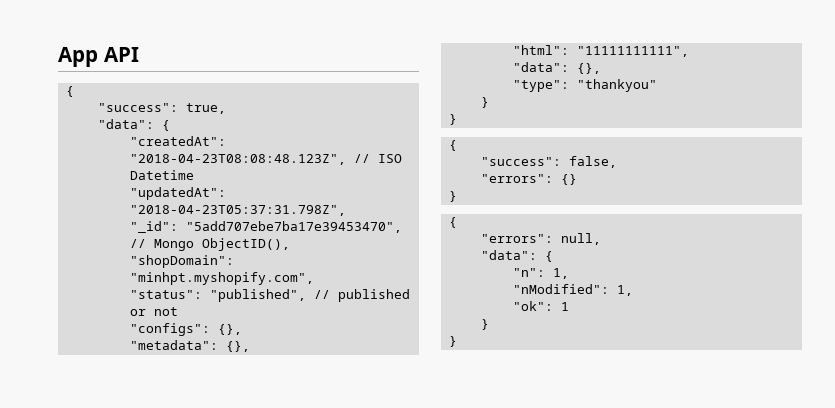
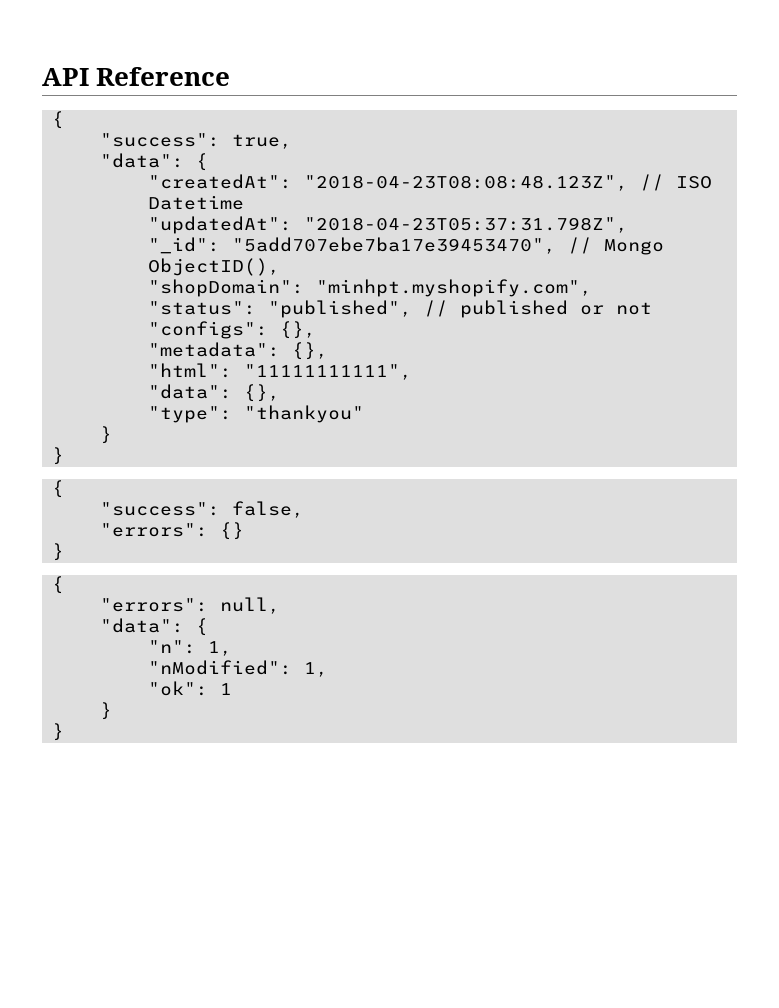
- App API
+ API Reference

